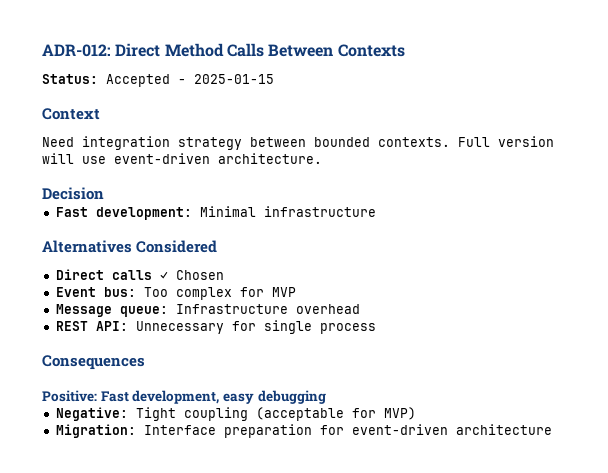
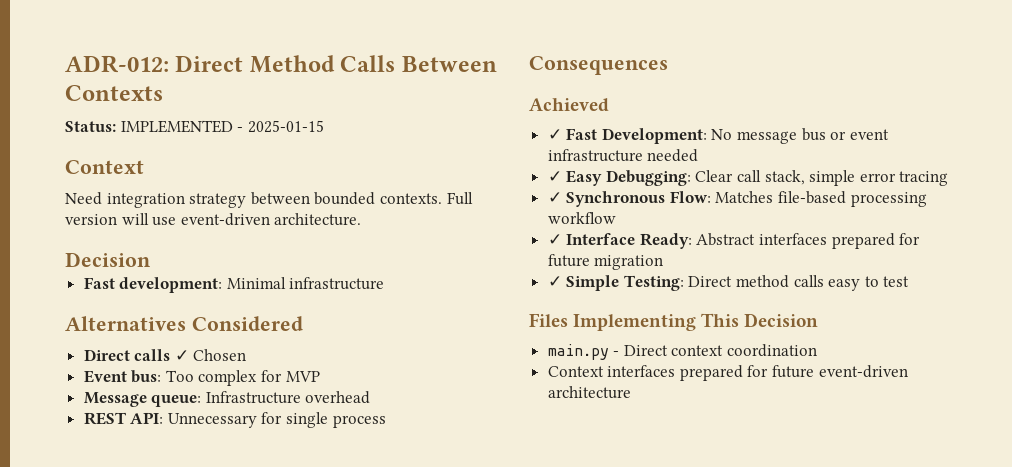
- Status: Accepted - 2025-01-15
+ Status: IMPLEMENTED - 2025-01-15
- Positive: Fast development, easy debugging
- Negative: Tight coupling (acceptable for MVP)
- Migration: Interface preparation for event-driven architecture
+ Achieved
+ ✓ Fast Development: No message bus or event infrastructure needed
+ ✓ Easy Debugging: Clear call stack, simple error tracing
+ ✓ Synchronous Flow: Matches file-based processing workflow
+ ✓ Interface Ready: Abstract interfaces prepared for future migration
+ ✓ Simple Testing: Direct method calls easy to test
+ Files Implementing This Decision
+ main.py - Direct context coordination
+ Context interfaces prepared for future event-driven architecture

